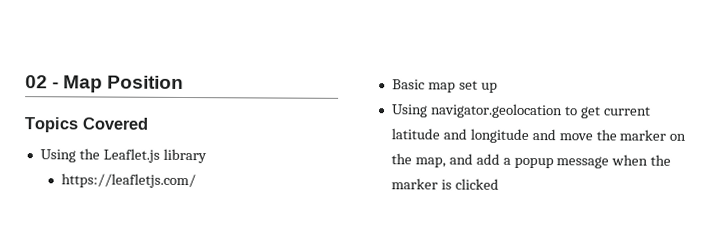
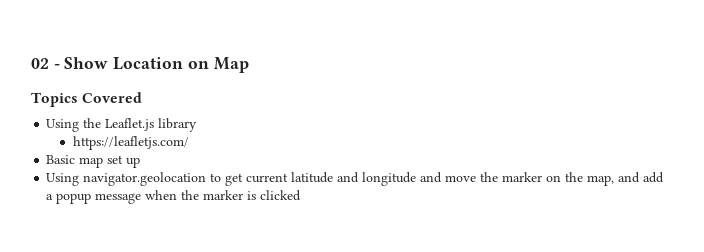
- 02 - Map Position
+ 02 - Show Location on Map

